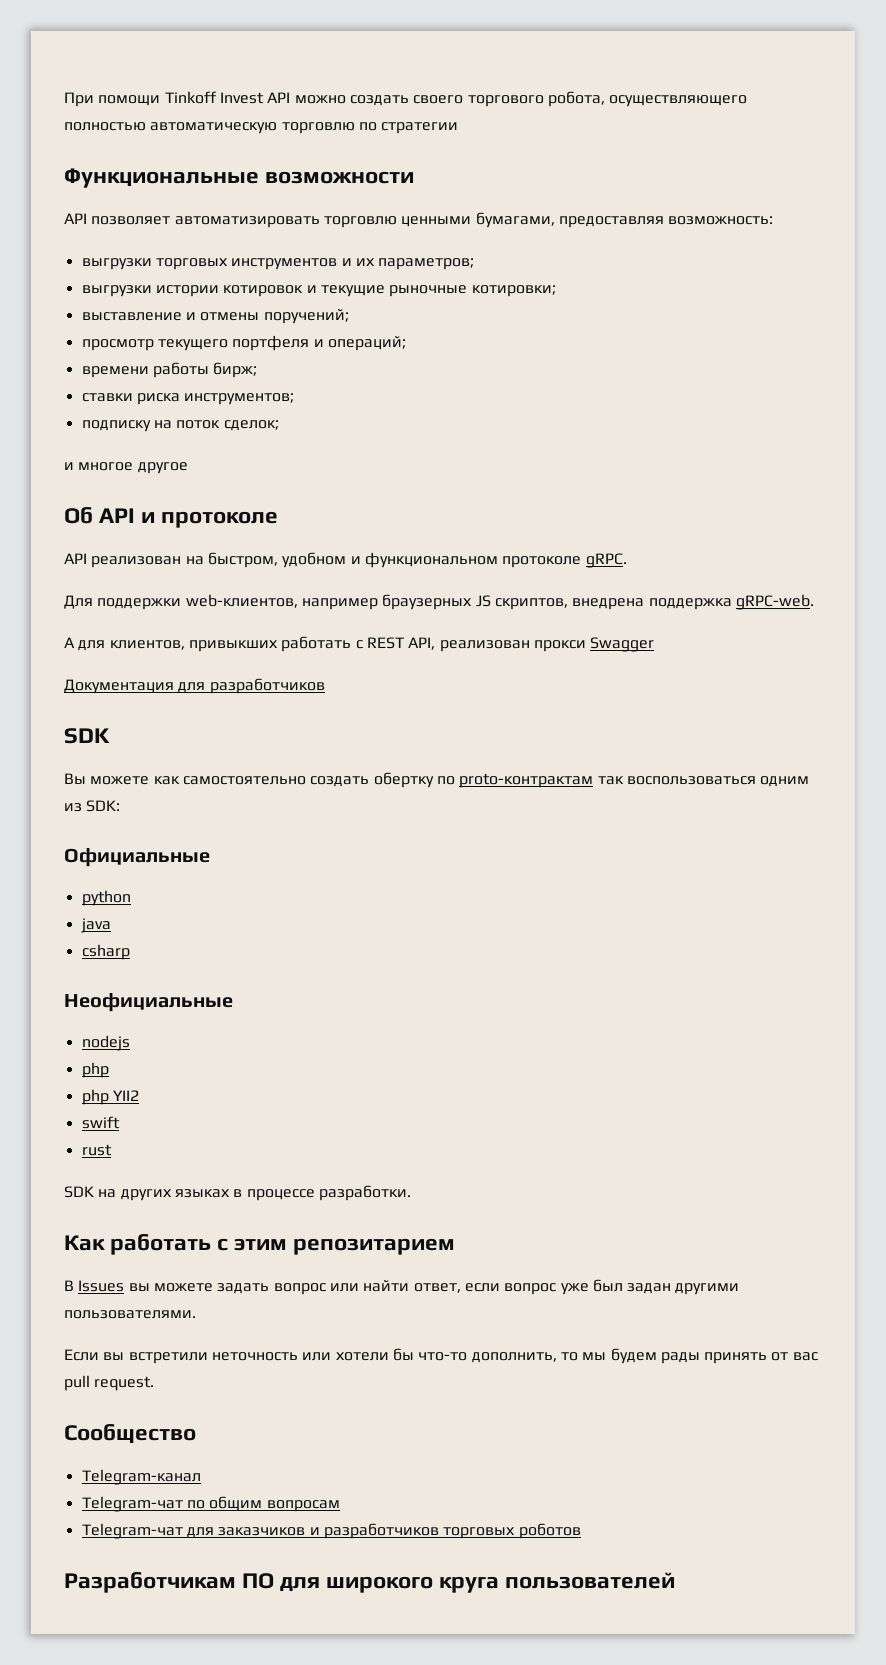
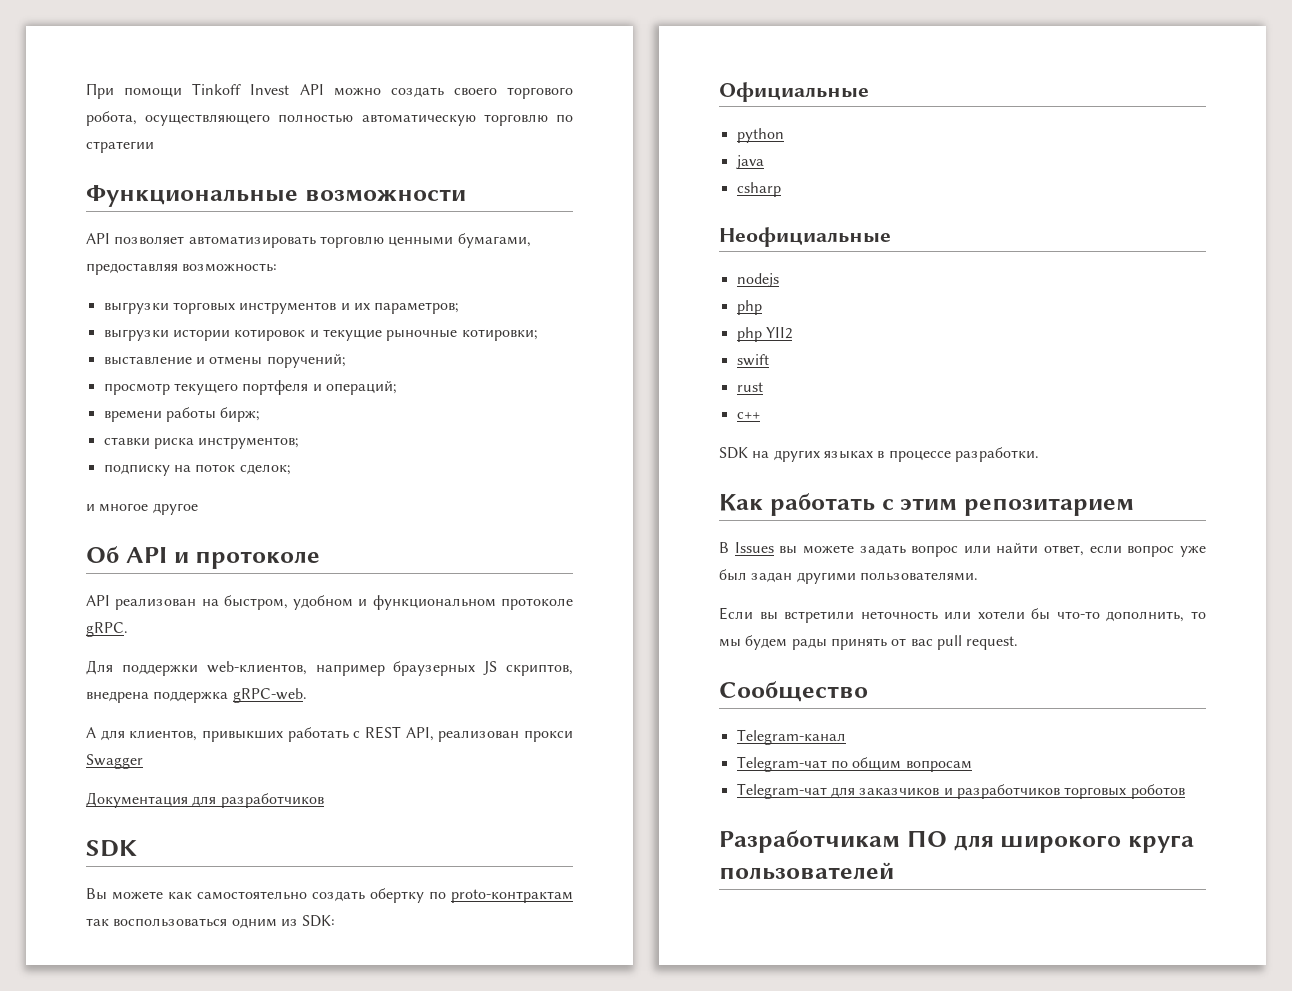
+ c++

